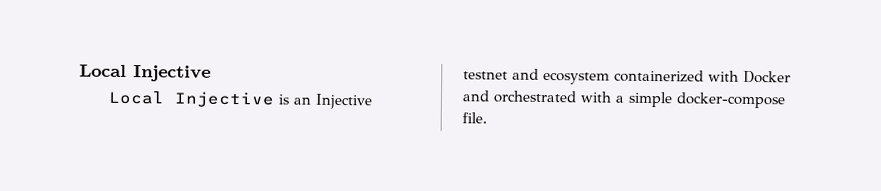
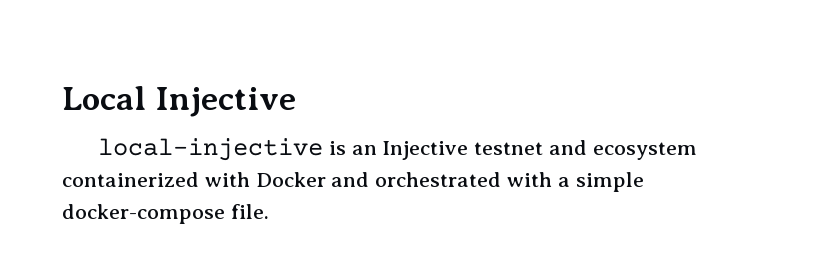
- Local Injective is an Injective testnet and ecosystem containerized with Docker and orchestrated with a simple docker-compose file.
+ local-injective is an Injective testnet and ecosystem containerized with Docker and orchestrated with a simple docker-compose file.

